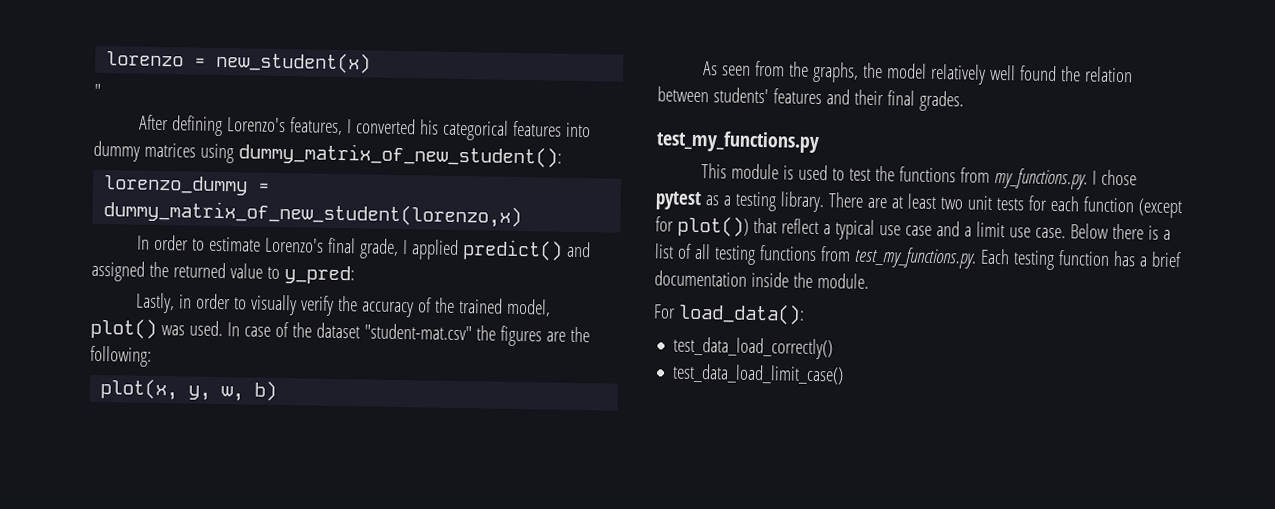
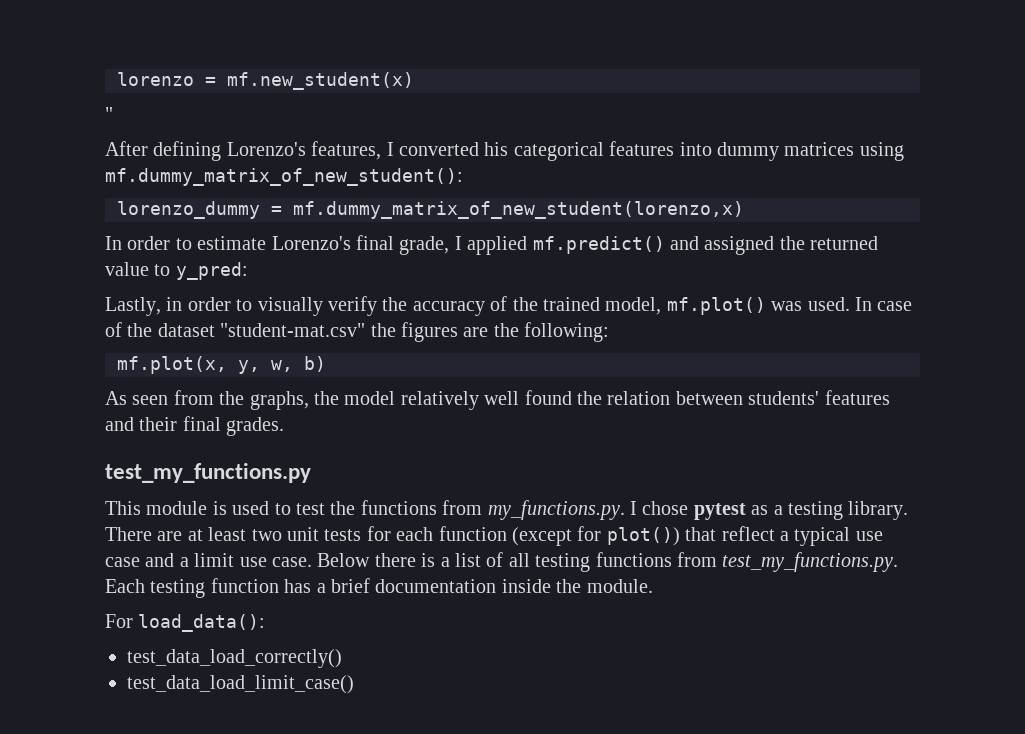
- lorenzo = new_student(x)
+ lorenzo = mf.new_student(x)
- After defining Lorenzo's features, I converted his categorical features into dummy matrices using dummy_matrix_of_new_student():
+ After defining Lorenzo's features, I converted his categorical features into dummy matrices using mf.dummy_matrix_of_new_student():
- lorenzo_dummy = dummy_matrix_of_new_student(lorenzo,x)
+ lorenzo_dummy = mf.dummy_matrix_of_new_student(lorenzo,x)
- In order to estimate Lorenzo's final grade, I applied predict() and assigned the returned value to y_pred:
+ In order to estimate Lorenzo's final grade, I applied mf.predict() and assigned the returned value to y_pred:
- Lastly, in order to visually verify the accuracy of the trained model, plot() was used.
+ Lastly, in order to visually verify the accuracy of the trained model, mf.plot() was used.
- plot(x, y, w, b)
+ mf.plot(x, y, w, b)

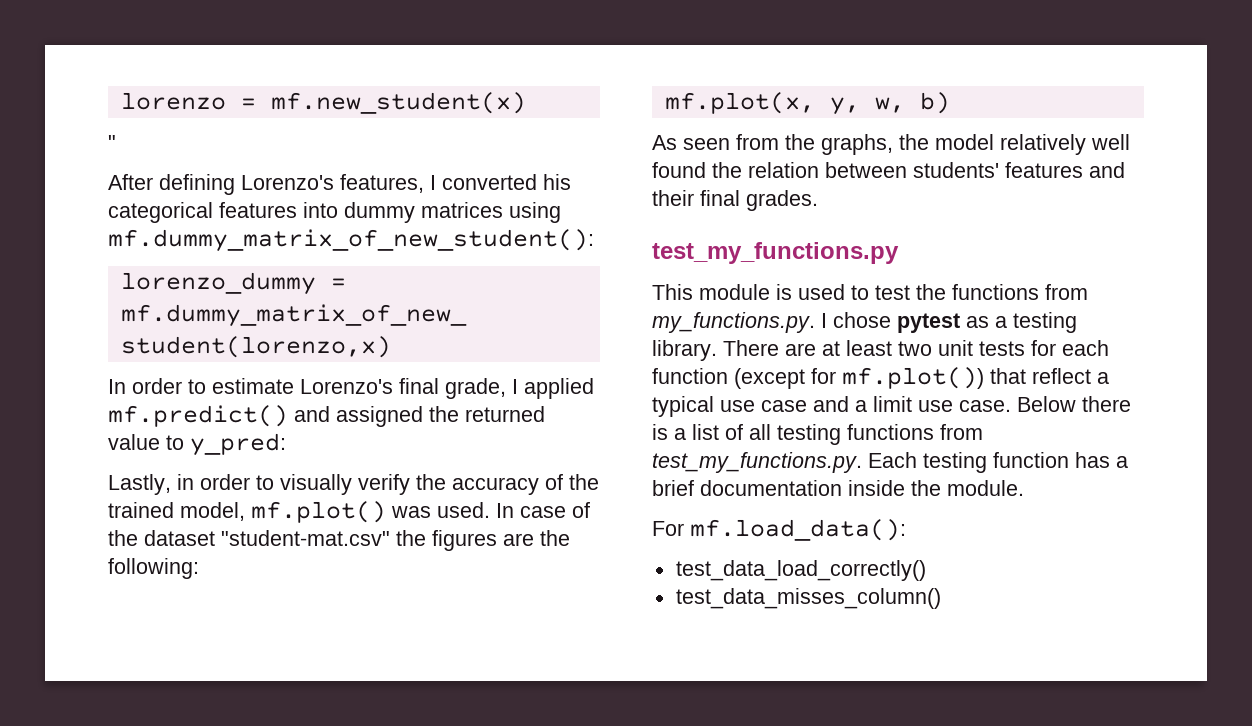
- There are at least two unit tests for each function (except for plot()) that reflect a typical use case and a limit use case.
+ There are at least two unit tests for each function (except for mf.plot()) that reflect a typical use case and a limit use case.
- For load_data():
+ For mf.load_data():
- test_data_load_limit_case()
+ test_data_misses_column()

